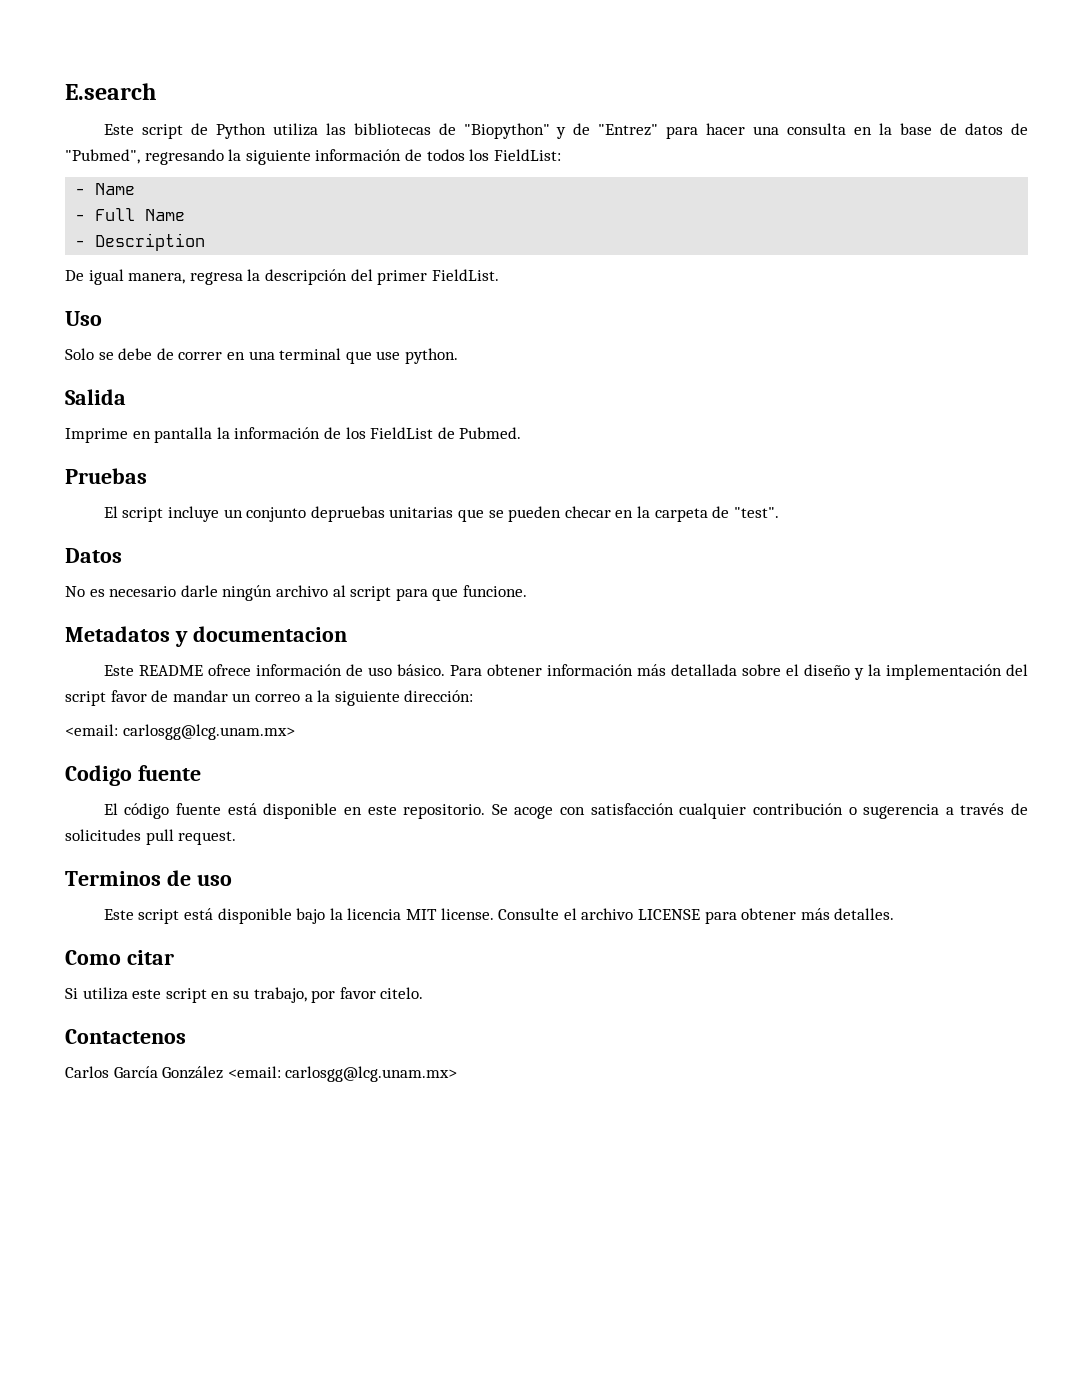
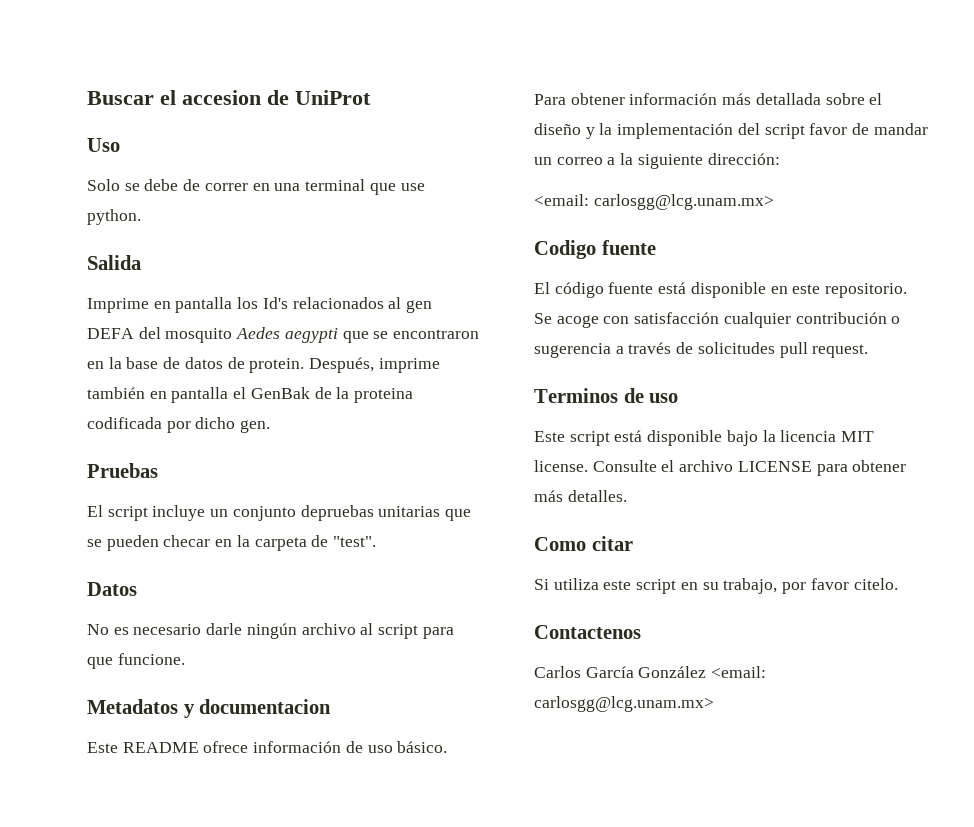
- E.search
- Este script de Python utiliza las bibliotecas de "Biopython" y de "Entrez" para hacer una consulta en la base de datos de "Pubmed", regresando la siguiente información de todos los FieldList:
- - Name
- - Full Name
- - Description
- De igual manera, regresa la descripción del primer FieldList.
+ Buscar el accesion de UniProt
- Imprime en pantalla la información de los FieldList de Pubmed.
+ Imprime en pantalla los Id's relacionados al gen DEFA del mosquito Aedes aegypti que se encontraron en la base de datos de protein. Después, imprime también en pantalla el GenBak de la proteina codificada por dicho gen.

